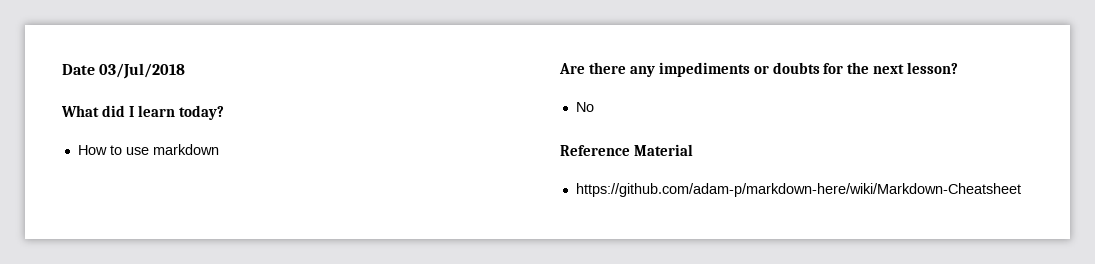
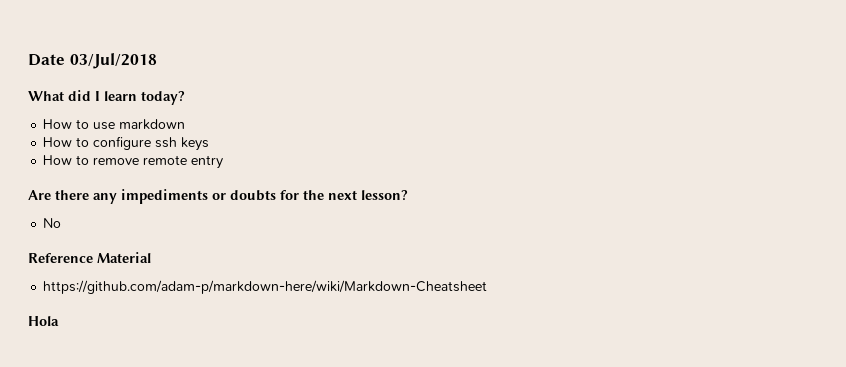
+ How to configure ssh keys
+ How to remove remote entry
+ Hola

